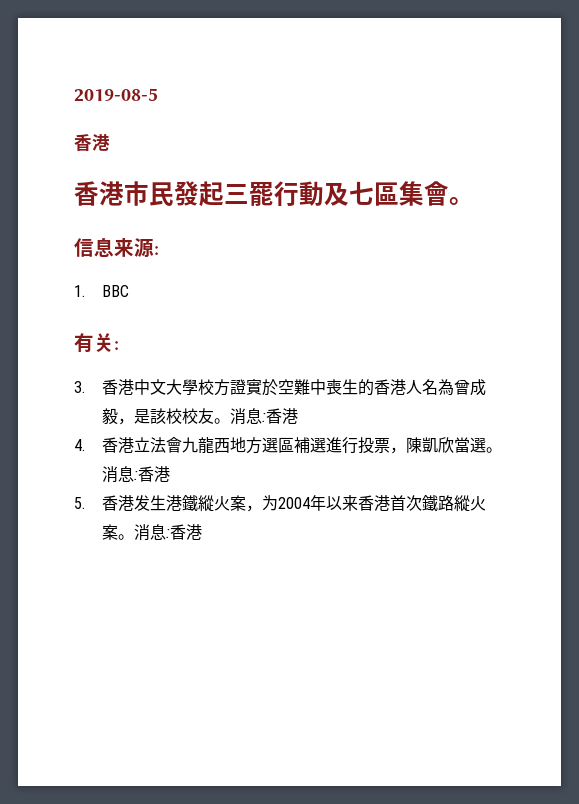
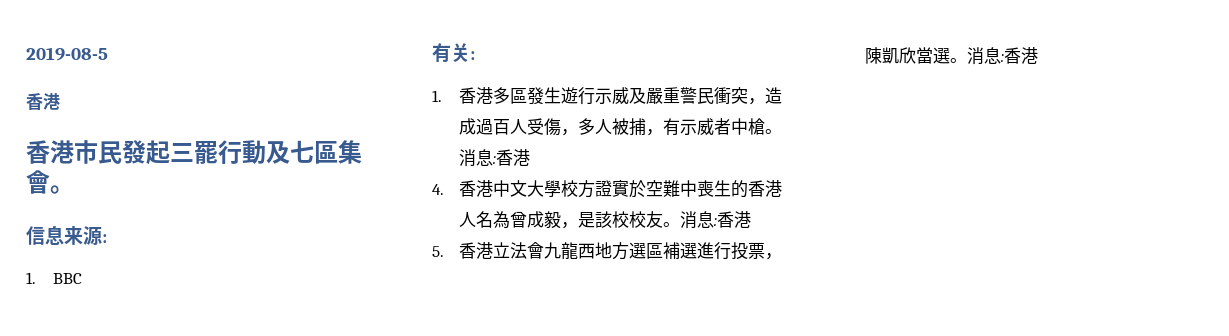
- 3.香港中文大學校方證實於空難中喪生的香港人名為曾成毅，是該校校友。
+ 1.香港多區發生遊行示威及嚴重警民衝突，造成過百人受傷，多人被捕，有示威者中槍。消息:香港
+ 4.香港中文大學校方證實於空難中喪生的香港人名為曾成毅，是該校校友。
- 4.香港立法會九龍西地方選區補選進行投票，陳凱欣當選。
+ 5.香港立法會九龍西地方選區補選進行投票，陳凱欣當選。
- 5.香港发生港鐵縱火案，为2004年以来香港首次鐵路縱火案。消息:香港

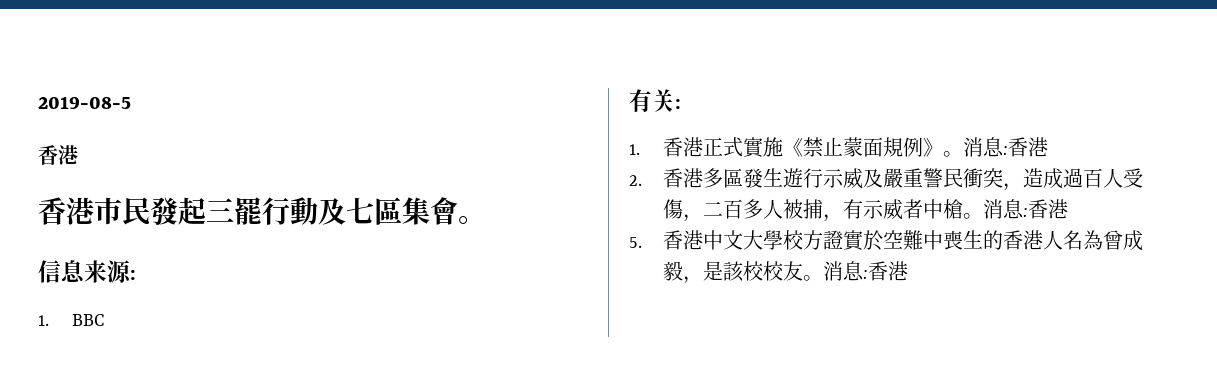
- 1.香港多區發生遊行示威及嚴重警民衝突，造成過百人受傷，多人被捕，有示威者中槍。
+ 1.香港正式實施《禁止蒙面規例》。消息:香港
+ 2.香港多區發生遊行示威及嚴重警民衝突，造成過百人受傷，二百多人被捕，有示威者中槍。
- 4.香港中文大學校方證實於空難中喪生的香港人名為曾成毅，是該校校友。
+ 5.香港中文大學校方證實於空難中喪生的香港人名為曾成毅，是該校校友。
- 5.香港立法會九龍西地方選區補選進行投票，陳凱欣當選。消息:香港

